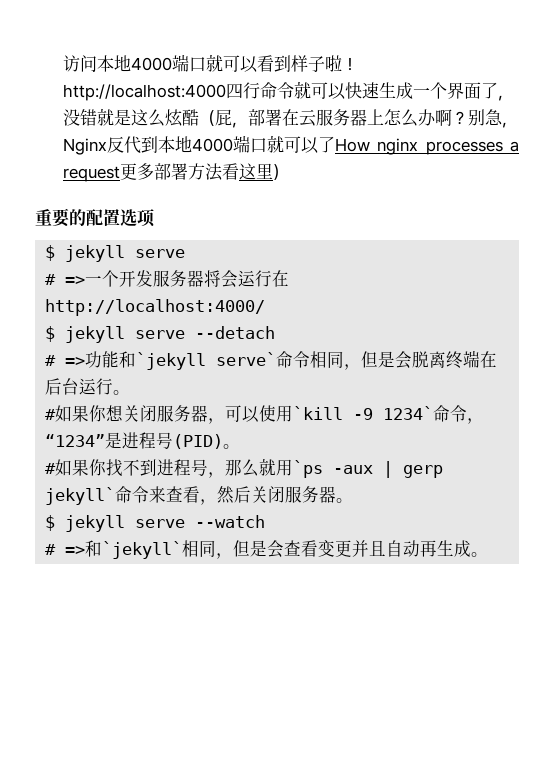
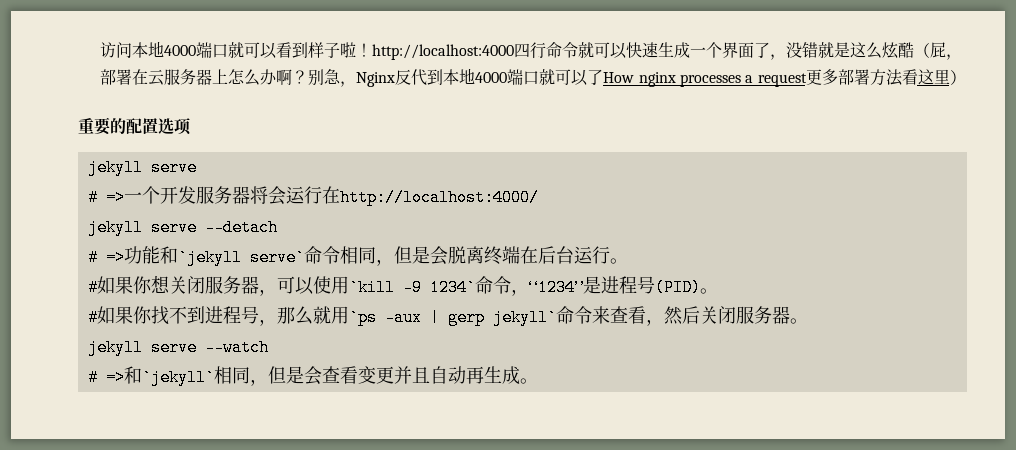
  重要的配置选项
- $ jekyll serve
+ jekyll serve
- $ jekyll serve --detach
+ jekyll serve --detach
- $ jekyll serve --watch
+ jekyll serve --watch

